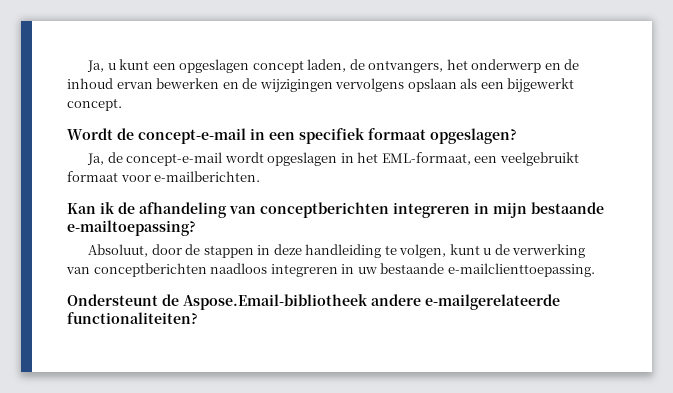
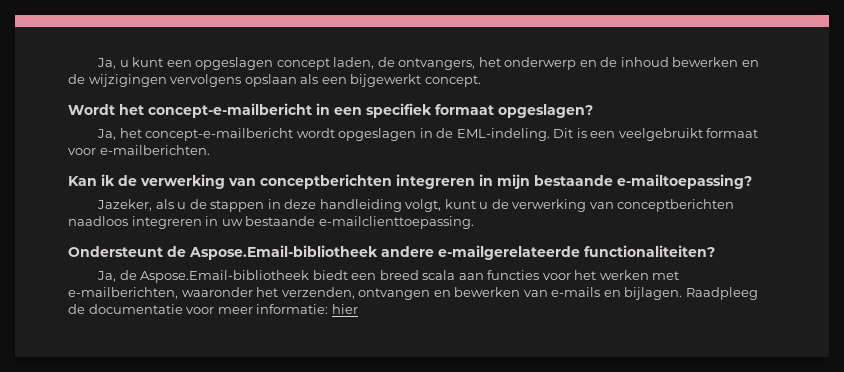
- Ja, u kunt een opgeslagen concept laden, de ontvangers, het onderwerp en de inhoud ervan bewerken en de wijzigingen vervolgens opslaan als een bijgewerkt concept.
+ Ja, u kunt een opgeslagen concept laden, de ontvangers, het onderwerp en de inhoud bewerken en de wijzigingen vervolgens opslaan als een bijgewerkt concept.
- Wordt de concept-e-mail in een specifiek formaat opgeslagen?
+ Wordt het concept-e-mailbericht in een specifiek formaat opgeslagen?
- Ja, de concept-e-mail wordt opgeslagen in het EML-formaat, een veelgebruikt formaat voor e-mailberichten.
+ Ja, het concept-e-mailbericht wordt opgeslagen in de EML-indeling. Dit is een veelgebruikt formaat voor e-mailberichten.
- Kan ik de afhandeling van conceptberichten integreren in mijn bestaande e-mailtoepassing?
+ Kan ik de verwerking van conceptberichten integreren in mijn bestaande e-mailtoepassing?
- Absoluut, door de stappen in deze handleiding te volgen, kunt u de verwerking van conceptberichten naadloos integreren in uw bestaande e-mailclienttoepassing.
+ Jazeker, als u de stappen in deze handleiding volgt, kunt u de verwerking van conceptberichten naadloos integreren in uw bestaande e-mailclienttoepassing.
+ Ja, de Aspose.Email-bibliotheek biedt een breed scala aan functies voor het werken met e-mailberichten, waaronder het verzenden, ontvangen en bewerken van e-mails en bijlagen. Raadpleeg de documentatie voor meer informatie: hier

